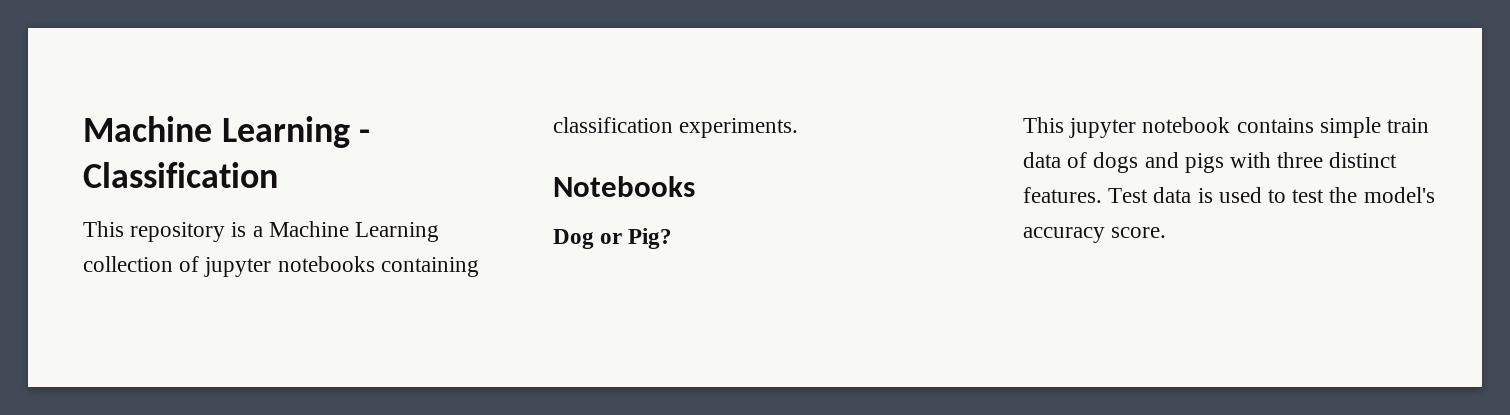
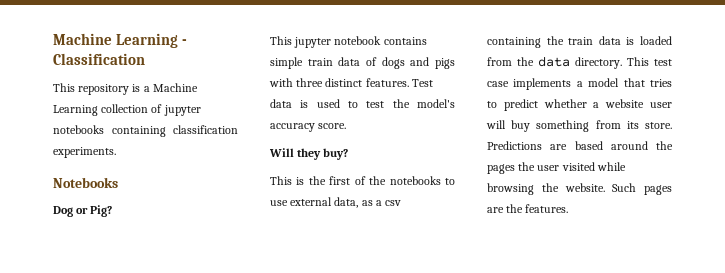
+ Will they buy?
+ This is the first of the notebooks to use external data, as a csv containing the train data is loaded from the data directory. This test case implements a model that tries to predict whether a website user will buy something from its store. Predictions are based around the pages the user visited while browsing the website. Such pages are the features.

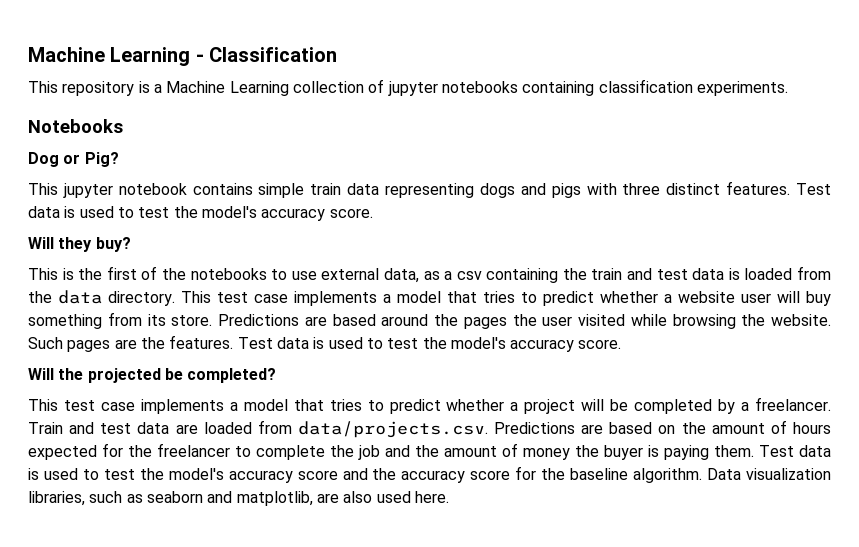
- This jupyter notebook contains simple train data of dogs and pigs with three distinct features.
+ This jupyter notebook contains simple train data representing dogs and pigs with three distinct features.
- This is the first of the notebooks to use external data, as a csv containing the train data is loaded from the data directory.
+ This is the first of the notebooks to use external data, as a csv containing the train and test data is loaded from the data directory.
- Such pages are the features.
+ Such pages are the features. Test data is used to test the model's accuracy score.
+ Will the projected be completed?
+ This test case implements a model that tries to predict whether a project will be completed by a freelancer. Train and test data are loaded from data/projects.csv. Predictions are based on the amount of hours expected for the freelancer to complete the job and the amount of money the buyer is paying them. Test data is used to test the model's accuracy score and the accuracy score for the baseline algorithm. Data visualization libraries, such as seaborn and matplotlib, are also used here.

